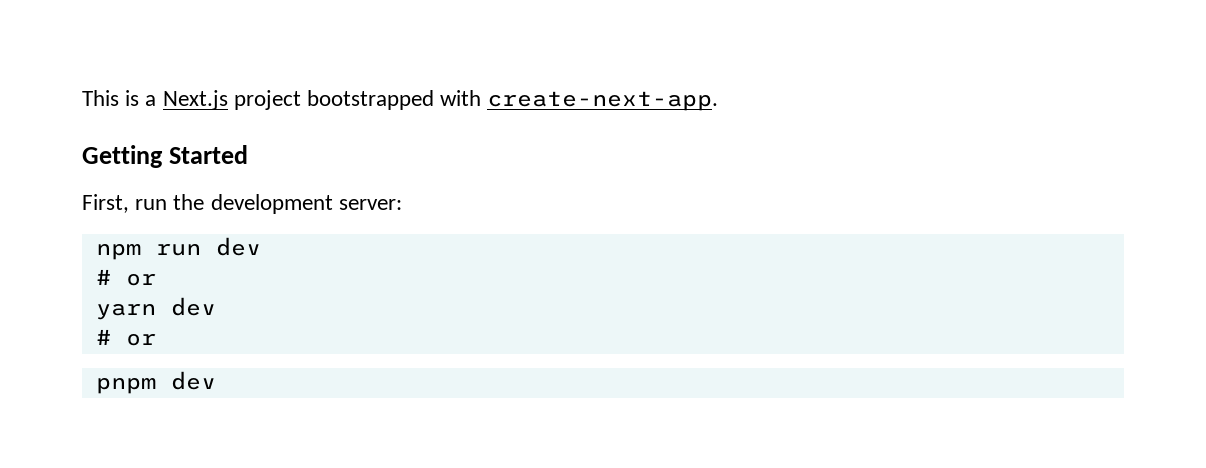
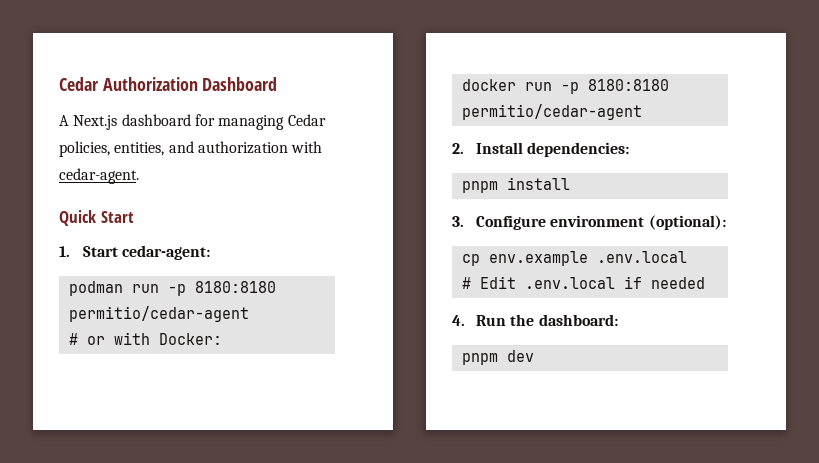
- This is a Next.js project bootstrapped with create-next-app.
- Getting Started
- First, run the development server:
- npm run dev
- # or
- yarn dev
- # or
+ Cedar Authorization Dashboard
+ A Next.js dashboard for managing Cedar policies, entities, and authorization with cedar-agent.
+ Quick Start
+ 1. Start cedar-agent:
+ podman run -p 8180:8180 permitio/cedar-agent
+ # or with Docker:
+ docker run -p 8180:8180 permitio/cedar-agent
+ 2. Install dependencies:
+ pnpm install
+ 3. Configure environment (optional):
+ cp env.example .env.local
+ # Edit .env.local if needed
+ 4. Run the dashboard:

